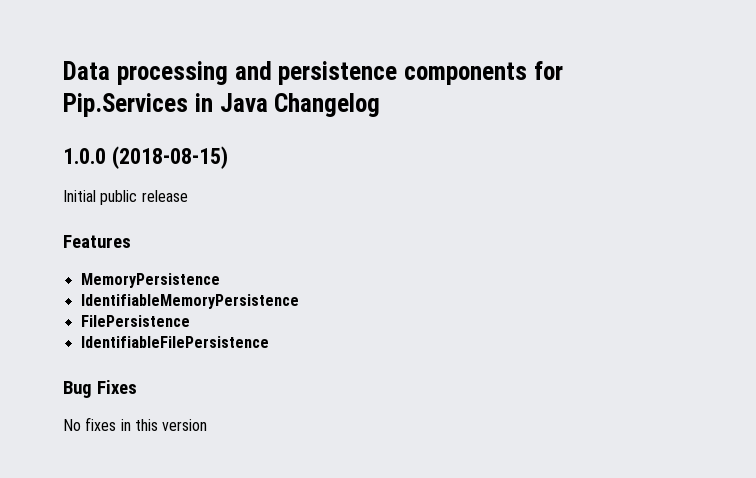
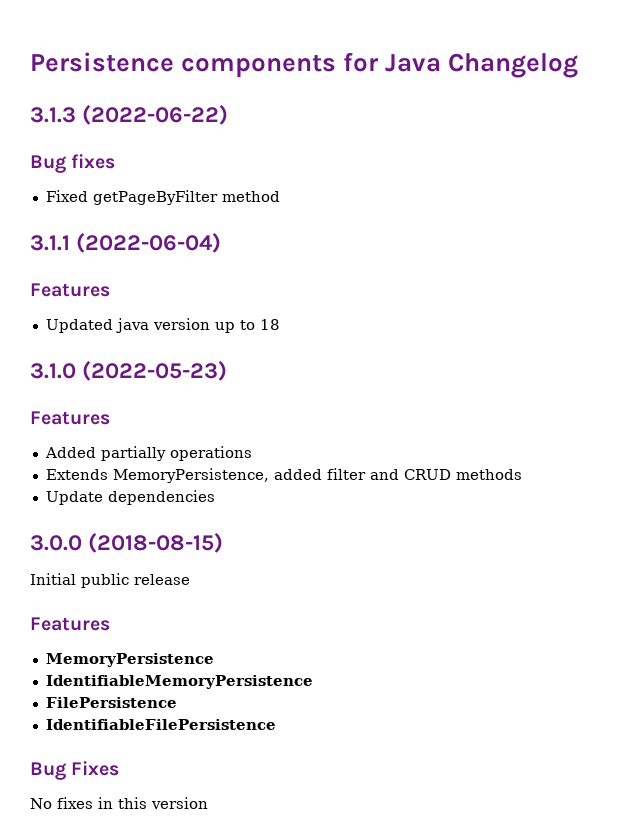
- Data processing and persistence components for Pip.Services in Java Changelog
- 1.0.0 (2018-08-15)
+ Persistence components for Java Changelog
+ 3.1.3 (2022-06-22)
+ Bug fixes
+ Fixed getPageByFilter method
+ 3.1.1 (2022-06-04)
+ Features
+ Updated java version up to 18
+ 3.1.0 (2022-05-23)
+ Features
+ Added partially operations
+ Extends MemoryPersistence, added filter and CRUD methods
+ Update dependencies
+ 3.0.0 (2018-08-15)

